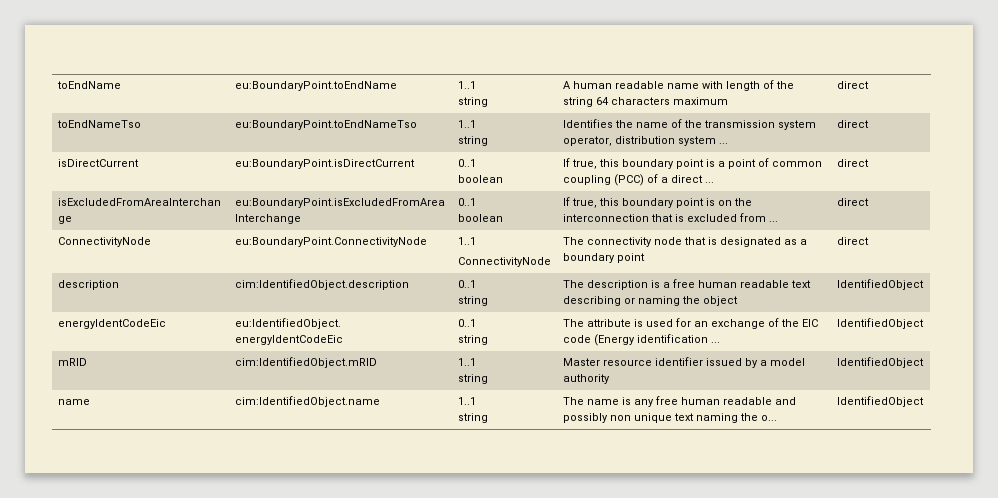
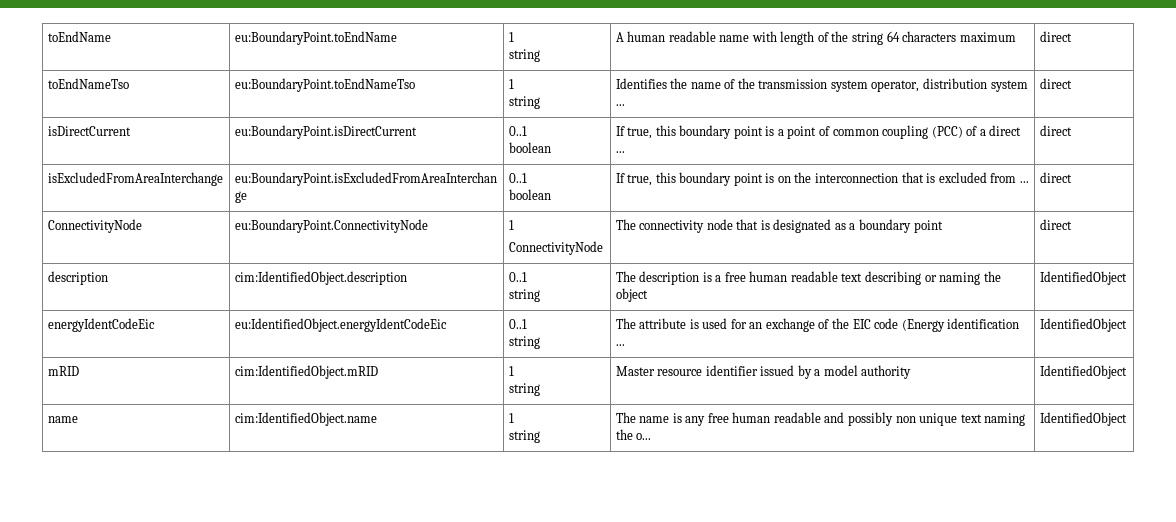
- toEndName | eu:BoundaryPoint.toEndName | 1..1
+ toEndName | eu:BoundaryPoint.toEndName | 1
- toEndNameTso | eu:BoundaryPoint.toEndNameTso | 1..1
+ toEndNameTso | eu:BoundaryPoint.toEndNameTso | 1
- ConnectivityNode | eu:BoundaryPoint.ConnectivityNode | 1..1
+ ConnectivityNode | eu:BoundaryPoint.ConnectivityNode | 1
- mRID | cim:IdentifiedObject.mRID | 1..1
+ mRID | cim:IdentifiedObject.mRID | 1
- name | cim:IdentifiedObject.name | 1..1
+ name | cim:IdentifiedObject.name | 1

